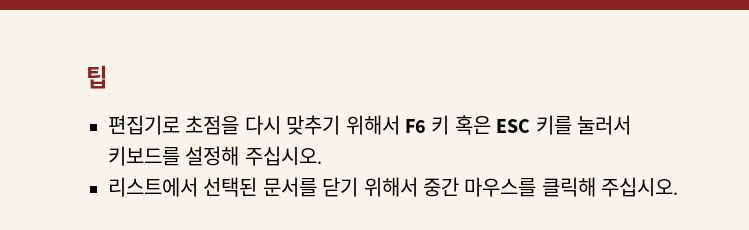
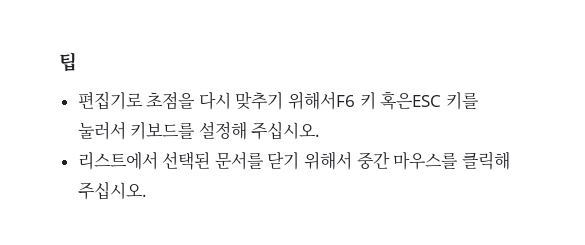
- 편집기로 초점을 다시 맞추기 위해서 F6 키 혹은 ESC 키를 눌러서 키보드를 설정해 주십시오.
+ 편집기로 초점을 다시 맞추기 위해서F6 키 혹은ESC 키를 눌러서 키보드를 설정해 주십시오.

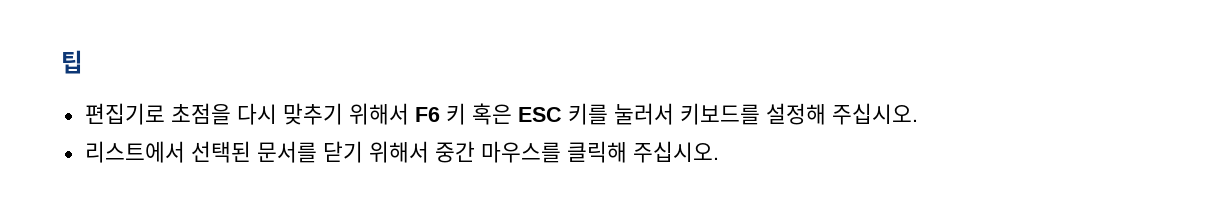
- 편집기로 초점을 다시 맞추기 위해서F6 키 혹은ESC 키를 눌러서 키보드를 설정해 주십시오.
+ 편집기로 초점을 다시 맞추기 위해서 F6 키 혹은 ESC 키를 눌러서 키보드를 설정해 주십시오.

